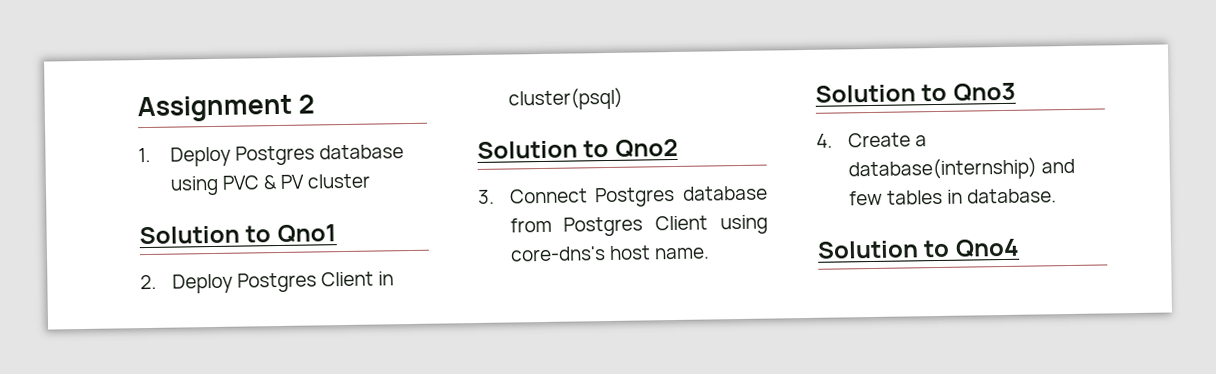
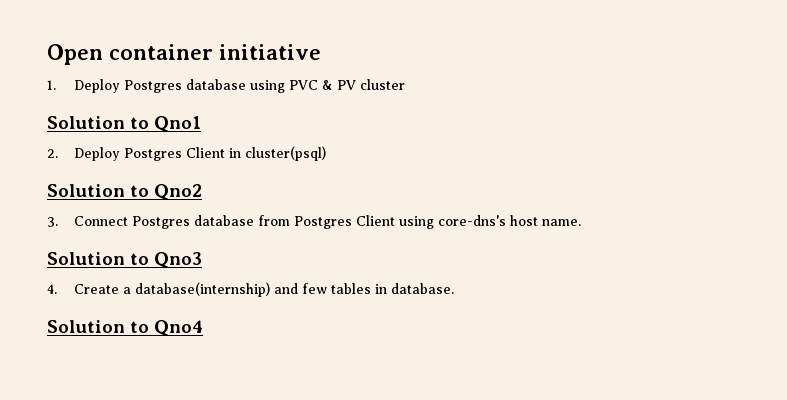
- Assignment 2
+ Open container initiative

